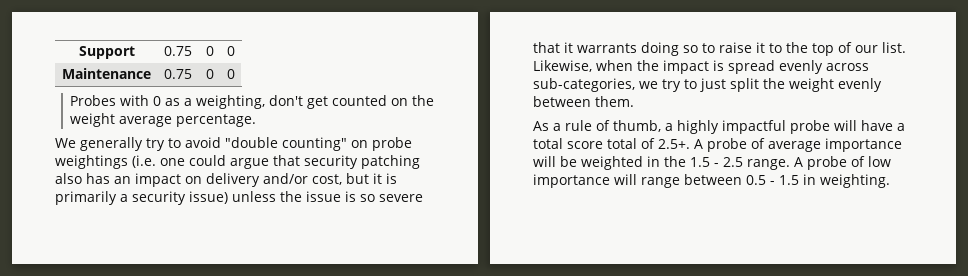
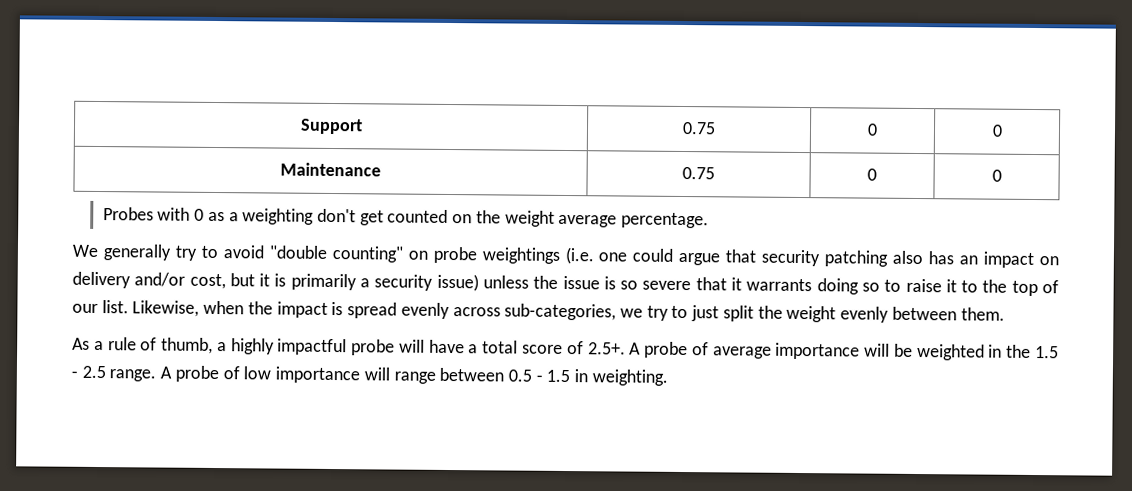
- Probes with 0 as a weighting, don't get counted on the weight average percentage.
+ Probes with 0 as a weighting don't get counted on the weight average percentage.
- As a rule of thumb, a highly impactful probe will have a total score total of 2.5+. A probe of average importance will be weighted in the 1.5 - 2.5 range.
+ As a rule of thumb, a highly impactful probe will have a total score of 2.5+. A probe of average importance will be weighted in the 1.5 - 2.5 range.

